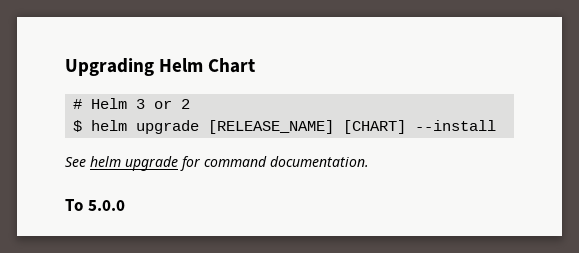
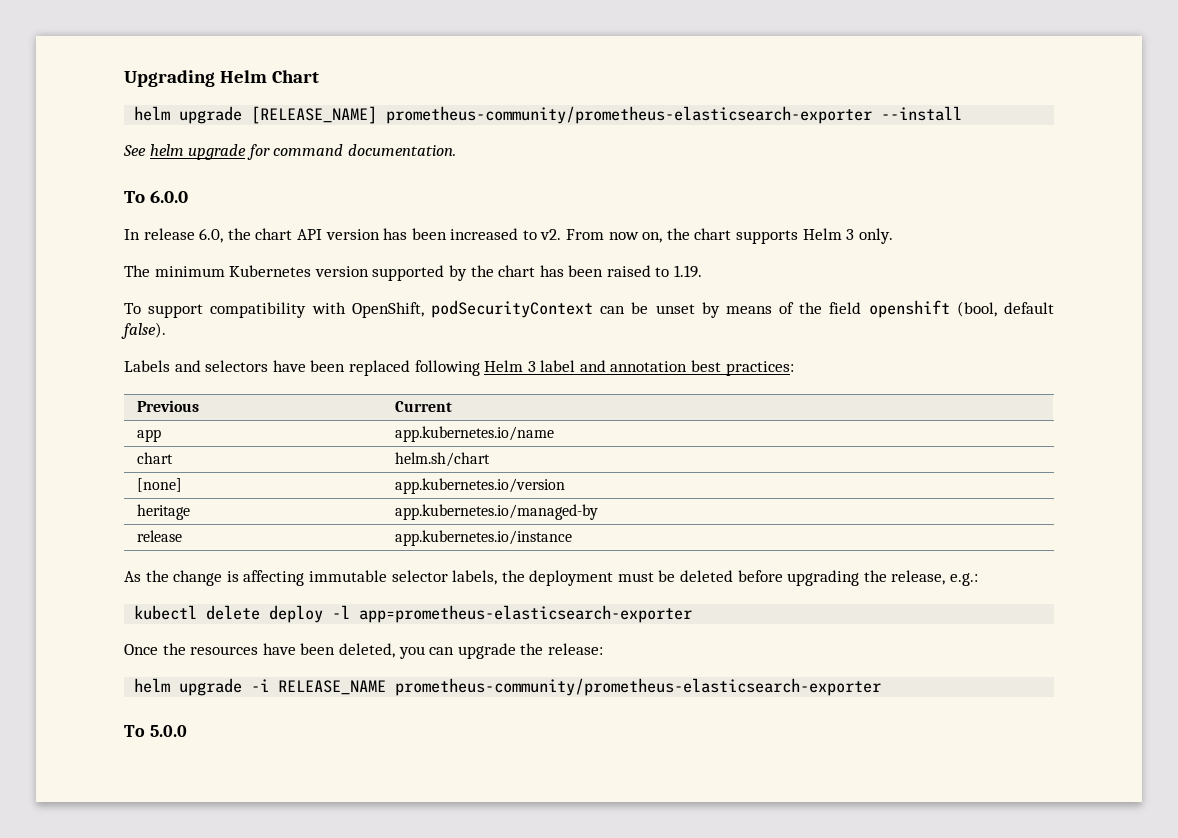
- # Helm 3 or 2
- $ helm upgrade [RELEASE_NAME] [CHART] --install
+ helm upgrade [RELEASE_NAME] prometheus-community/prometheus-elasticsearch-exporter --install
+ To 6.0.0
+ In release 6.0, the chart API version has been increased to v2. From now on, the chart supports Helm 3 only.
+ The minimum Kubernetes version supported by the chart has been raised to 1.19.
+ To support compatibility with OpenShift, podSecurityContext can be unset by means of the field openshift (bool, default false).
+ Labels and selectors have been replaced following Helm 3 label and annotation best practices:
+ Previous | Current
+ app | app.kubernetes.io/name
+ chart | helm.sh/chart
+ [none] | app.kubernetes.io/version
+ heritage | app.kubernetes.io/managed-by
+ release | app.kubernetes.io/instance
+ As the change is affecting immutable selector labels, the deployment must be deleted before upgrading the release, e.g.:
+ kubectl delete deploy -l app=prometheus-elasticsearch-exporter
+ Once the resources have been deleted, you can upgrade the release:
+ helm upgrade -i RELEASE_NAME prometheus-community/prometheus-elasticsearch-exporter

